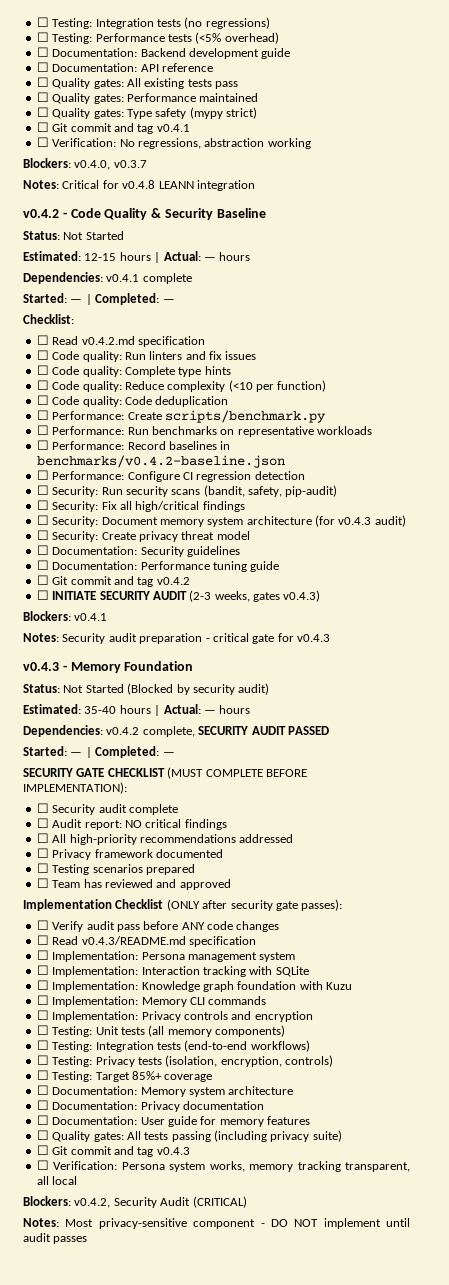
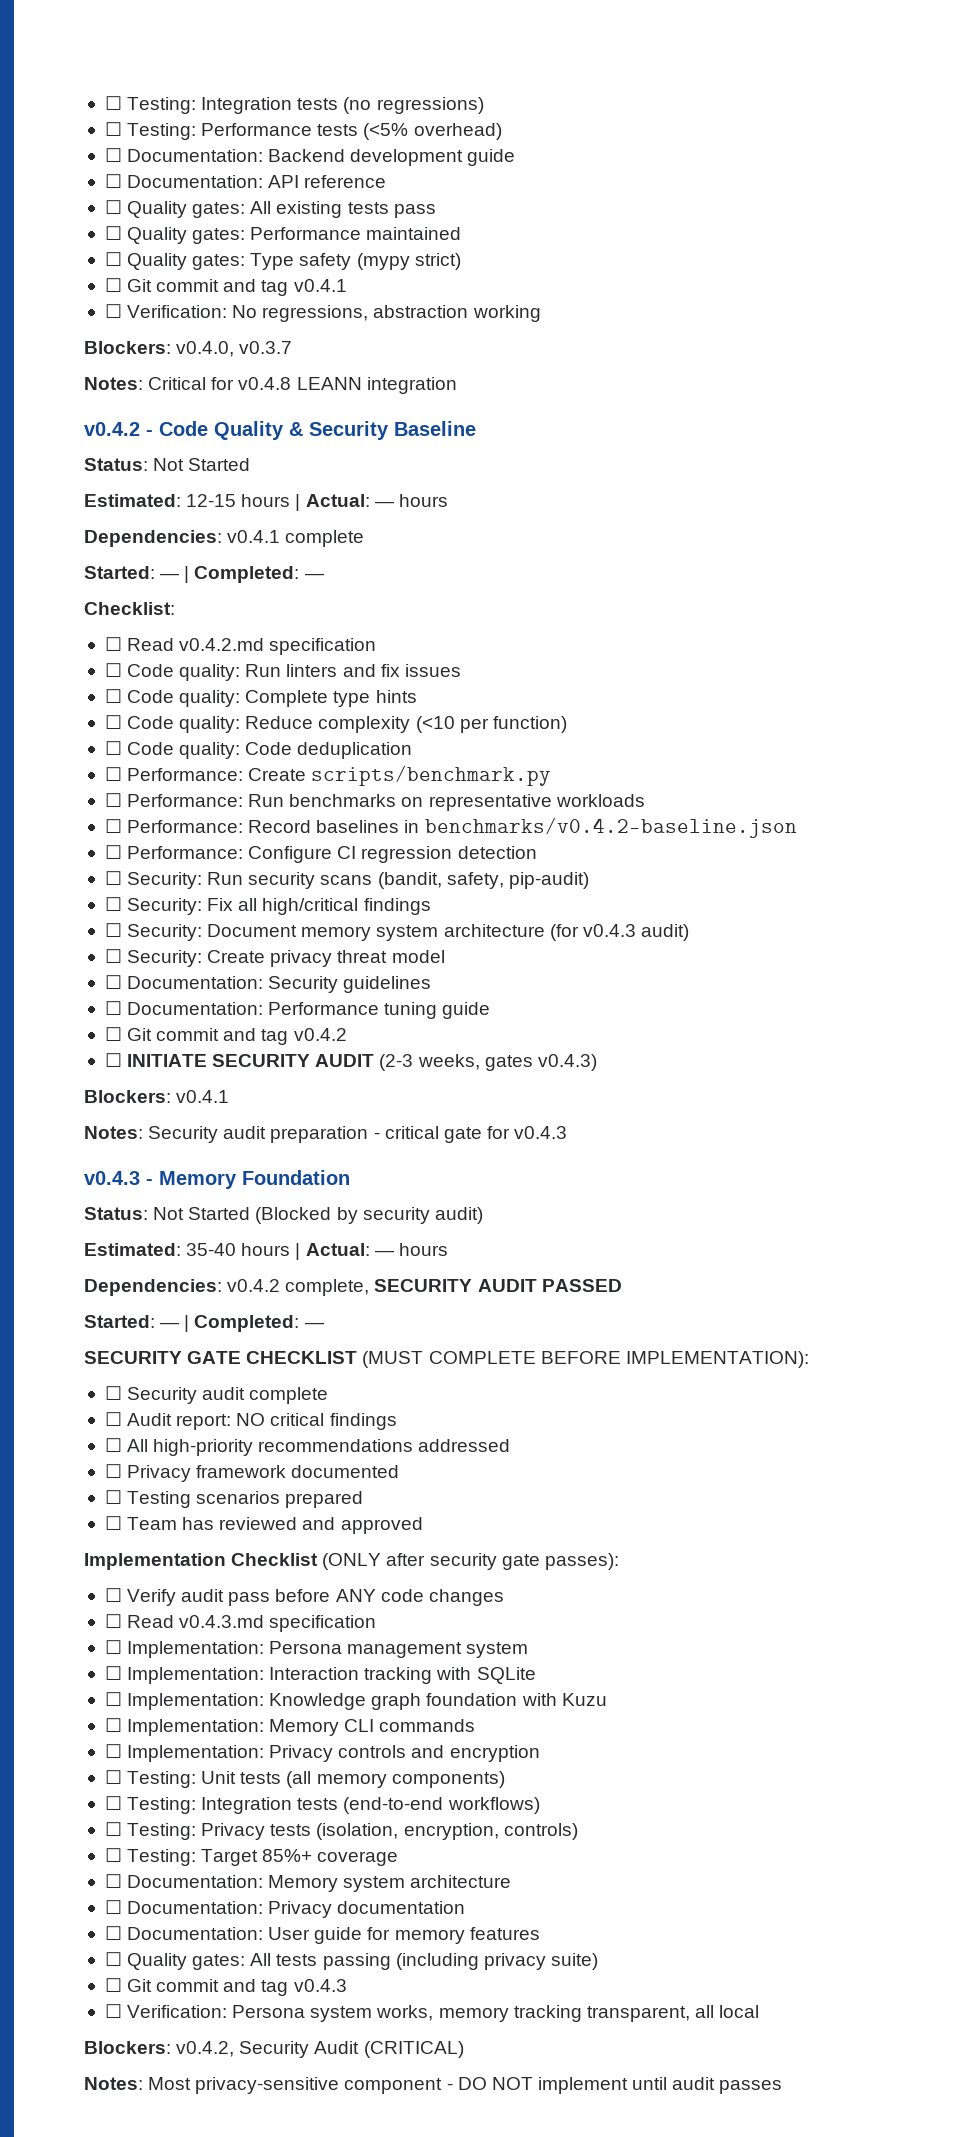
- ☐ Read v0.4.3/README.md specification
+ ☐ Read v0.4.3.md specification

